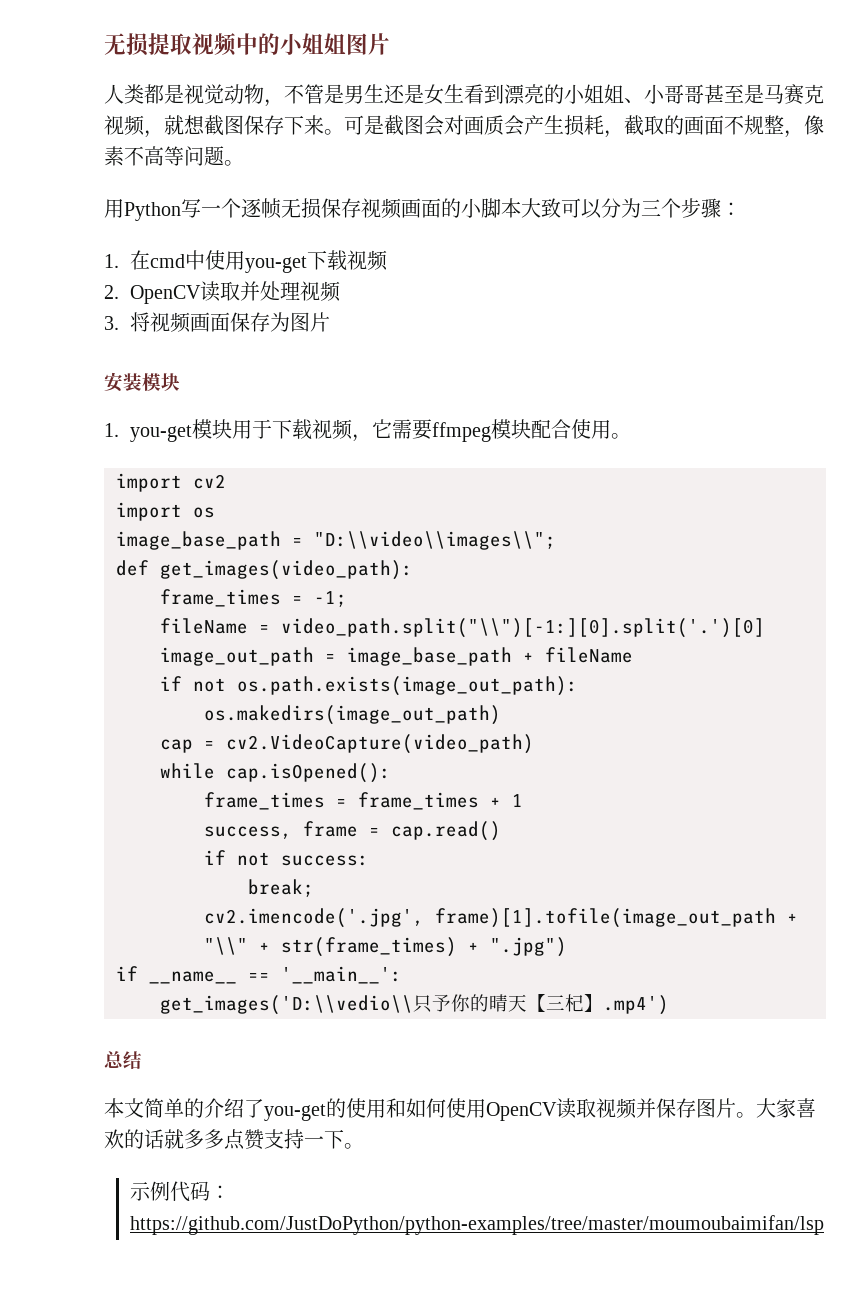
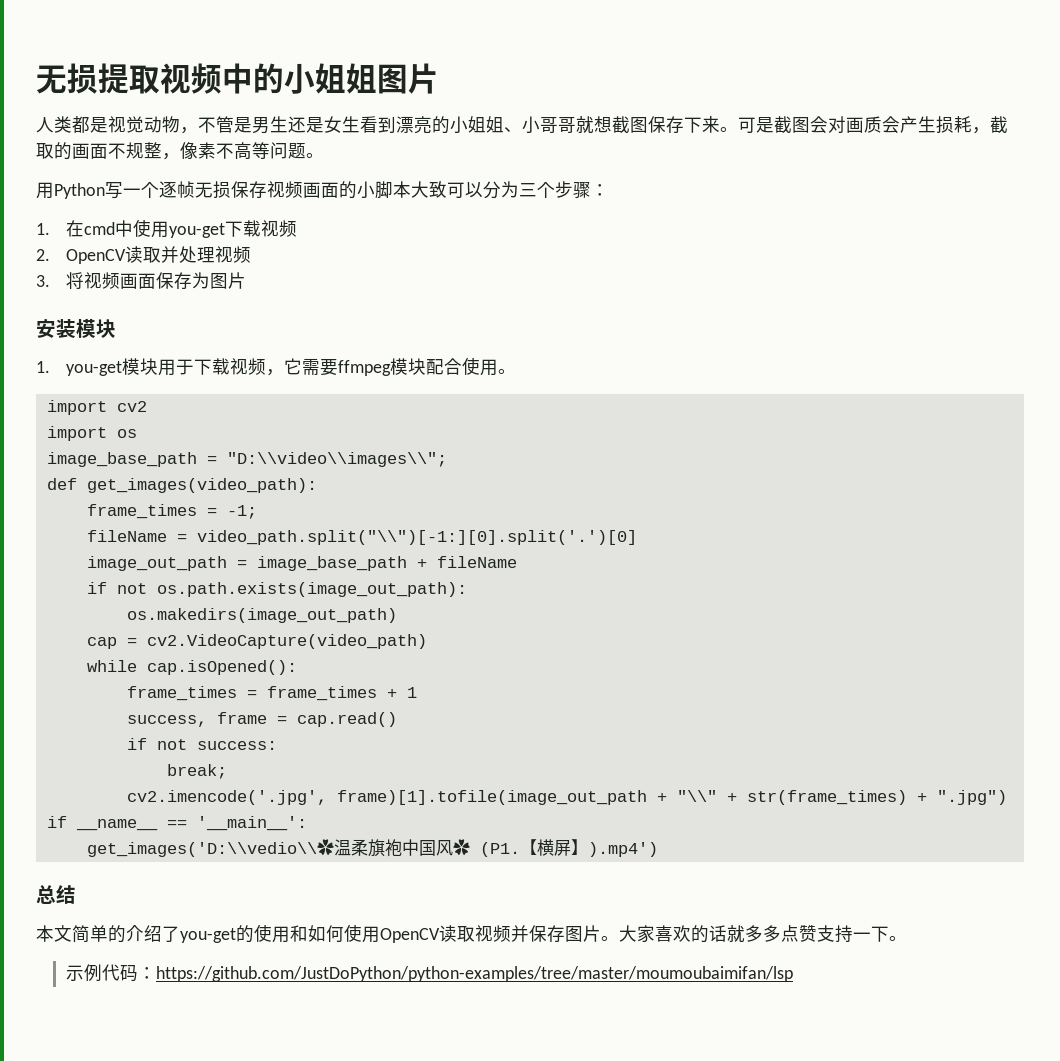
- 人类都是视觉动物，不管是男生还是女生看到漂亮的小姐姐、小哥哥甚至是马赛克视频，就想截图保存下来。
+ 人类都是视觉动物，不管是男生还是女生看到漂亮的小姐姐、小哥哥就想截图保存下来。
- get_images('D:\\vedio\\只予你的晴天【三杞】.mp4')
+ get_images('D:\\vedio\\✿温柔旗袍中国风✿ (P1.【横屏】).mp4')

